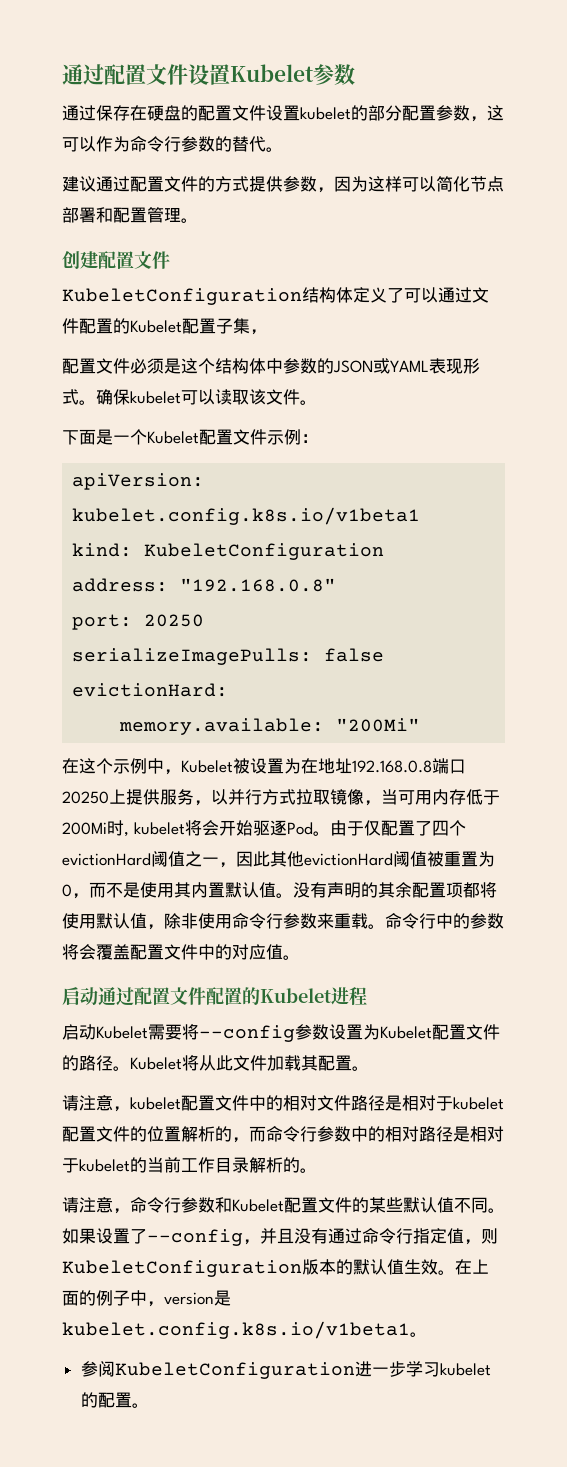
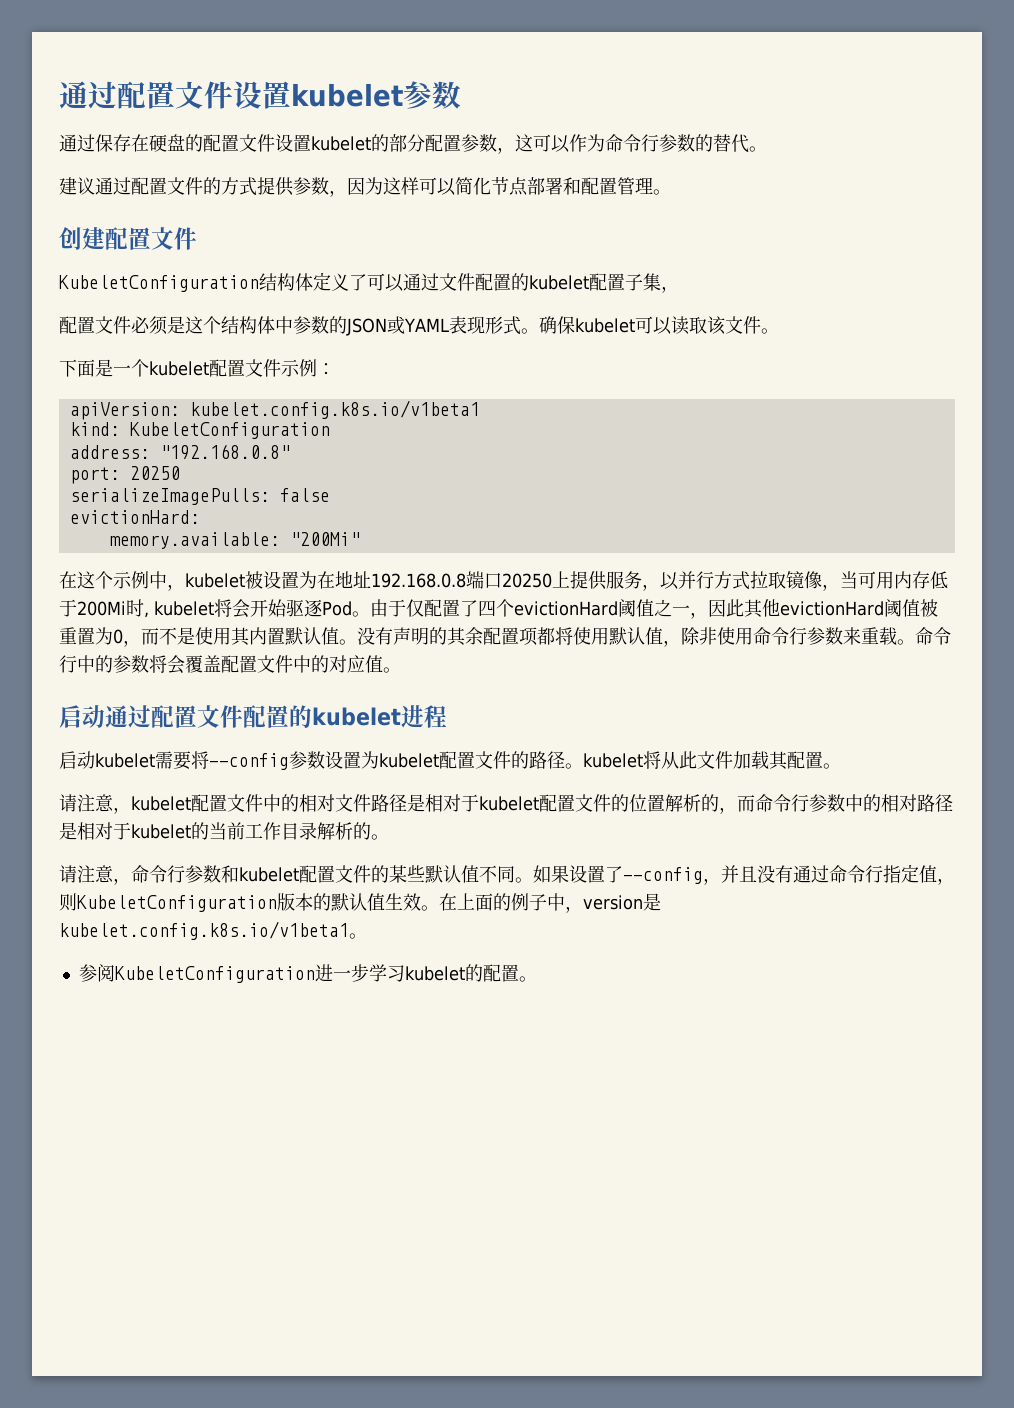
- 通过配置文件设置Kubelet参数
+ 通过配置文件设置kubelet参数
- KubeletConfiguration结构体定义了可以通过文件配置的Kubelet配置子集，
+ KubeletConfiguration结构体定义了可以通过文件配置的kubelet配置子集，
- 下面是一个Kubelet配置文件示例：
+ 下面是一个kubelet配置文件示例：
- 在这个示例中，Kubelet被设置为在地址192.168.0.8端口20250上提供服务，以并行方式拉取镜像，当可用内存低于200Mi时, kubelet将会开始驱逐Pod。
+ 在这个示例中，kubelet被设置为在地址192.168.0.8端口20250上提供服务，以并行方式拉取镜像，当可用内存低于200Mi时, kubelet将会开始驱逐Pod。
- 启动通过配置文件配置的Kubelet进程
+ 启动通过配置文件配置的kubelet进程
- 启动Kubelet需要将--config参数设置为Kubelet配置文件的路径。Kubelet将从此文件加载其配置。
+ 启动kubelet需要将--config参数设置为kubelet配置文件的路径。kubelet将从此文件加载其配置。
- 请注意，命令行参数和Kubelet配置文件的某些默认值不同。
+ 请注意，命令行参数和kubelet配置文件的某些默认值不同。

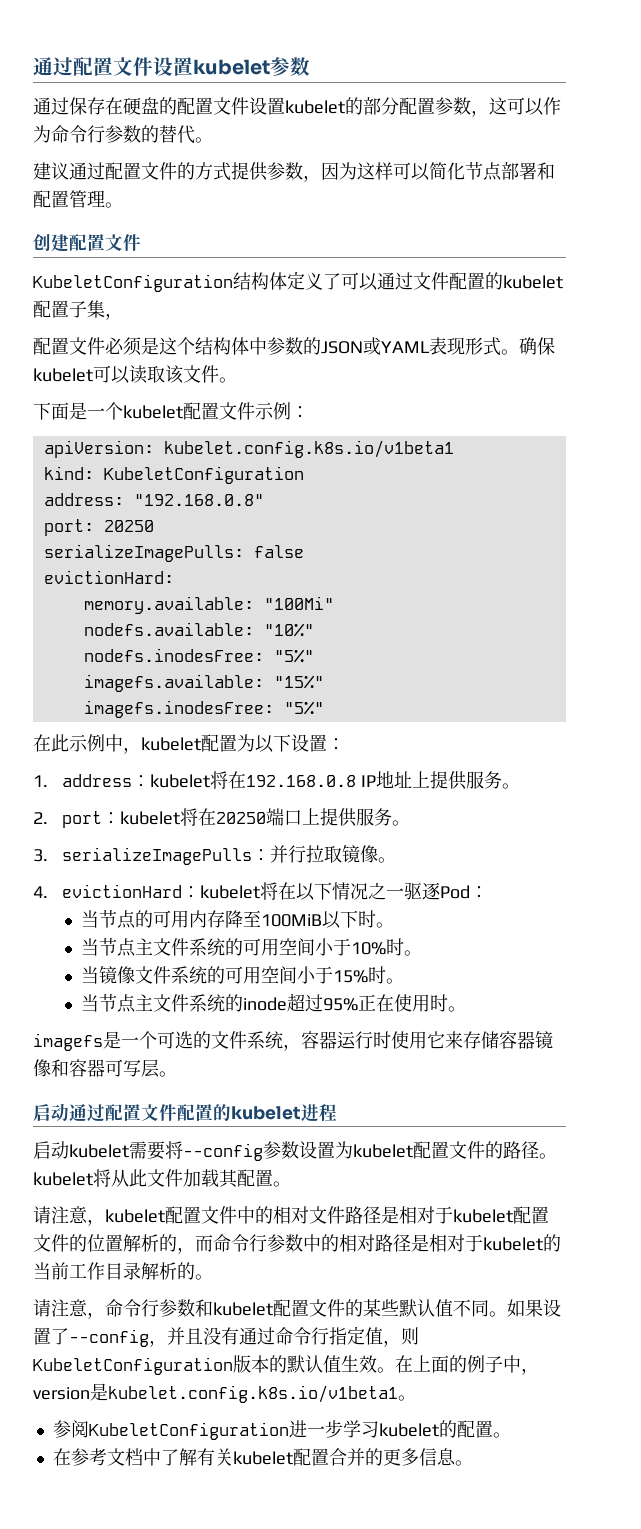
- memory.available: "200Mi"
- 在这个示例中，kubelet被设置为在地址192.168.0.8端口20250上提供服务，以并行方式拉取镜像，当可用内存低于200Mi时, kubelet将会开始驱逐Pod。由于仅配置了四个evictionHard阈值之一，因此其他evictionHard阈值被重置为0，而不是使用其内置默认值。没有声明的其余配置项都将使用默认值，除非使用命令行参数来重载。命令行中的参数将会覆盖配置文件中的对应值。
+ memory.available: "100Mi"
+ nodefs.available: "10%"
+ nodefs.inodesFree: "5%"
+ imagefs.available: "15%"
+ imagefs.inodesFree: "5%"
+ 在此示例中，kubelet配置为以下设置：
+ 1. address：kubelet将在192.168.0.8 IP地址上提供服务。
+ 2. port：kubelet将在20250端口上提供服务。
+ 3. serializeImagePulls：并行拉取镜像。
+ 4. evictionHard：kubelet将在以下情况之一驱逐Pod：
+ 当节点的可用内存降至100MiB以下时。
+ 当节点主文件系统的可用空间小于10%时。
+ 当镜像文件系统的可用空间小于15%时。
+ 当节点主文件系统的inode超过95%正在使用时。
+ imagefs是一个可选的文件系统，容器运行时使用它来存储容器镜像和容器可写层。
+ 在参考文档中了解有关kubelet配置合并的更多信息。

